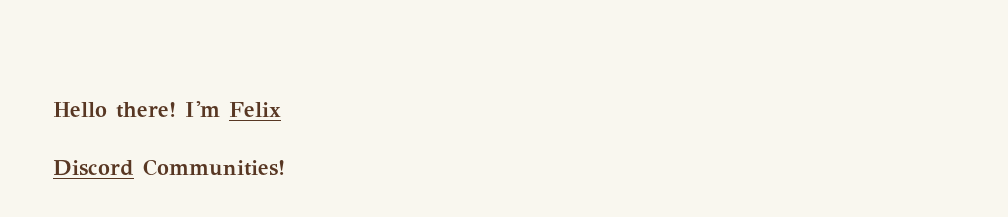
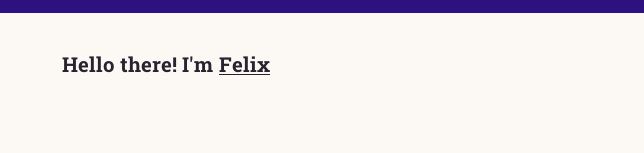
- Discord Communities!

